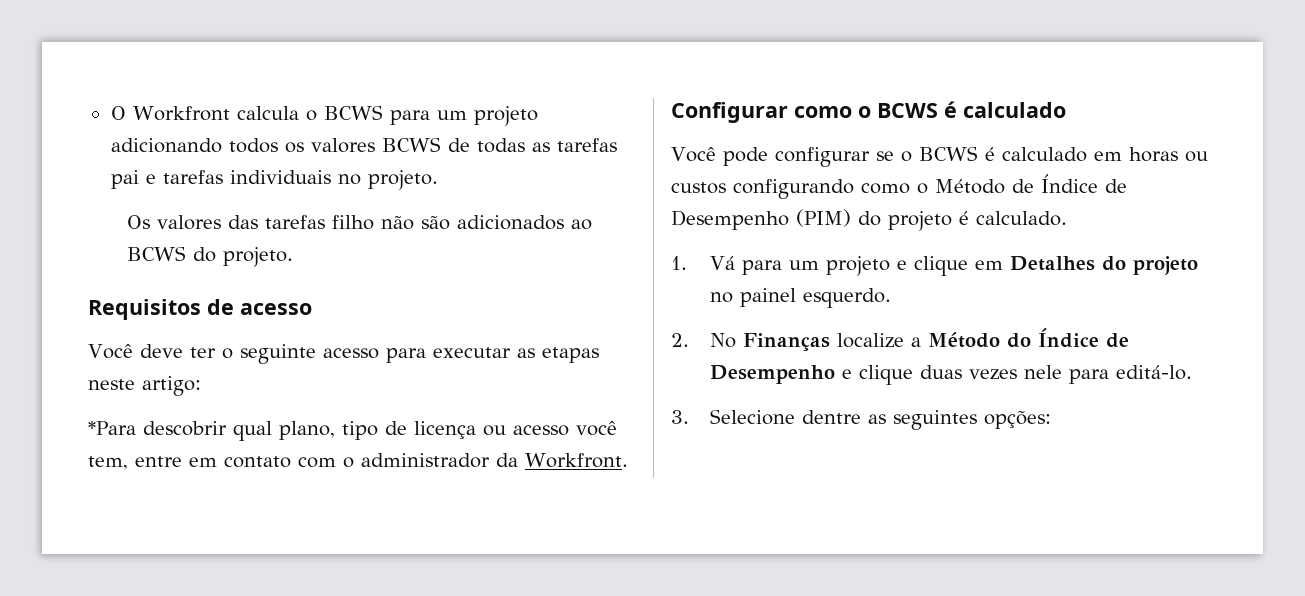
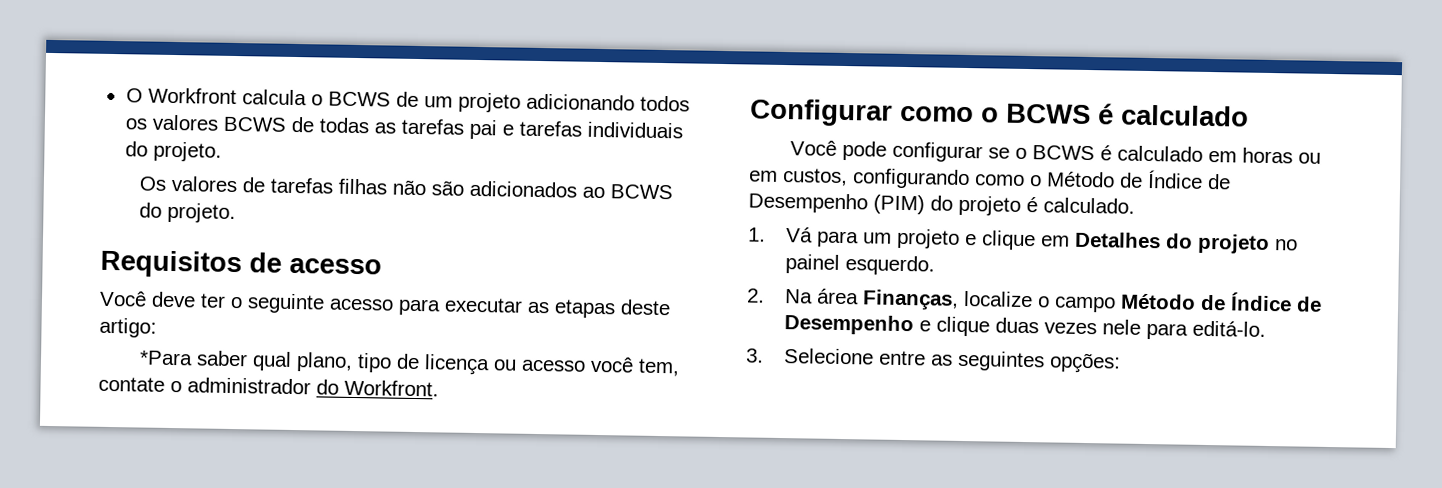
- O Workfront calcula o BCWS para um projeto adicionando todos os valores BCWS de todas as tarefas pai e tarefas individuais no projeto.
+ O Workfront calcula o BCWS de um projeto adicionando todos os valores BCWS de todas as tarefas pai e tarefas individuais do projeto.
- Os valores das tarefas filho não são adicionados ao BCWS do projeto.
+ Os valores de tarefas filhas não são adicionados ao BCWS do projeto.
- Você deve ter o seguinte acesso para executar as etapas neste artigo:
+ Você deve ter o seguinte acesso para executar as etapas deste artigo:
- *Para descobrir qual plano, tipo de licença ou acesso você tem, entre em contato com o administrador da Workfront.
+ *Para saber qual plano, tipo de licença ou acesso você tem, contate o administrador do Workfront.
- Você pode configurar se o BCWS é calculado em horas ou custos configurando como o Método de Índice de Desempenho (PIM) do projeto é calculado.
+ Você pode configurar se o BCWS é calculado em horas ou em custos, configurando como o Método de Índice de Desempenho (PIM) do projeto é calculado.
- 2. No Finanças localize a Método do Índice de Desempenho e clique duas vezes nele para editá-lo.
+ 2. Na área Finanças, localize o campo Método de Índice de Desempenho e clique duas vezes nele para editá-lo.
- 3. Selecione dentre as seguintes opções:
+ 3. Selecione entre as seguintes opções:

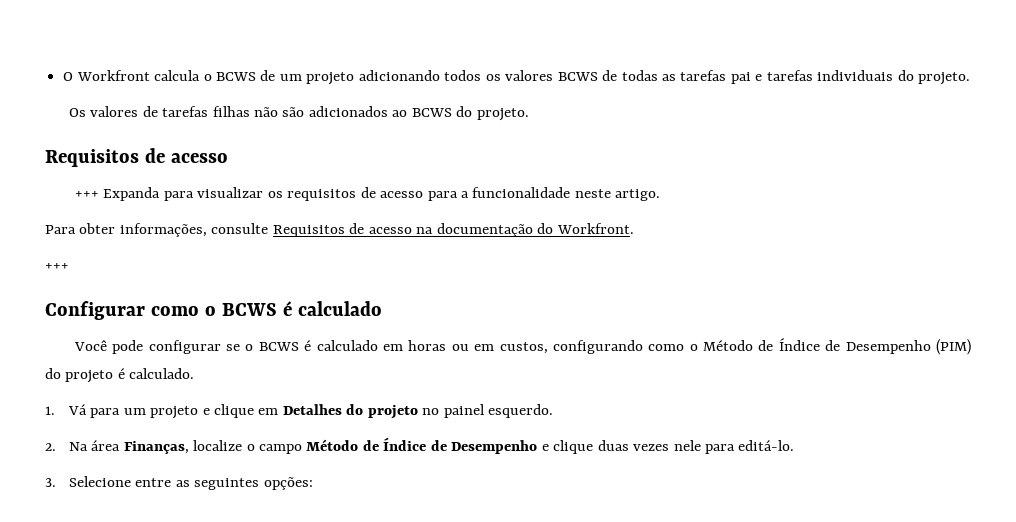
- Você deve ter o seguinte acesso para executar as etapas deste artigo:
- *Para saber qual plano, tipo de licença ou acesso você tem, contate o administrador do Workfront.
+ +++ Expanda para visualizar os requisitos de acesso para a funcionalidade neste artigo.
+ Para obter informações, consulte Requisitos de acesso na documentação do Workfront.
+ +++

